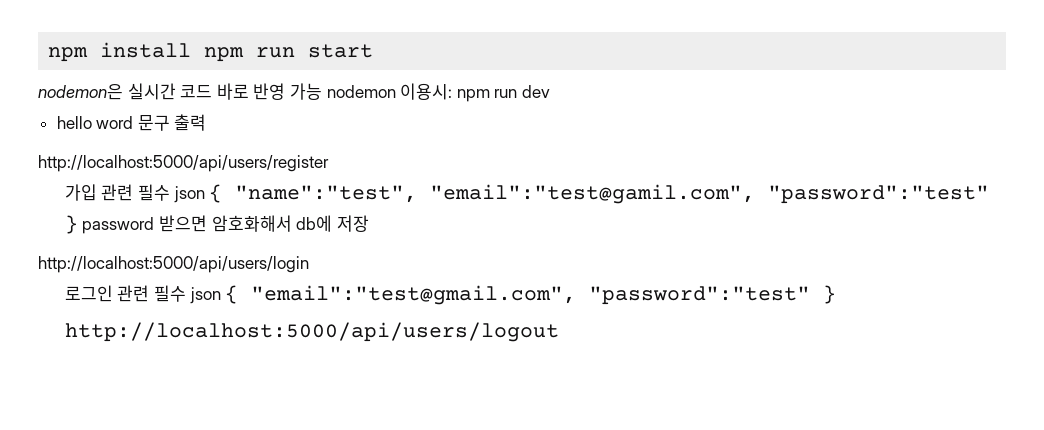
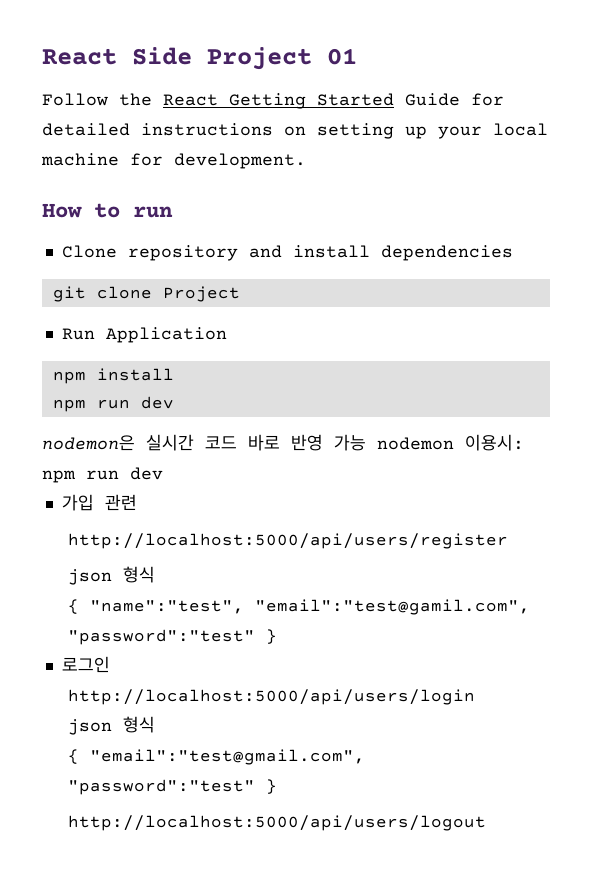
+ React Side Project 01
+ Follow the React Getting Started Guide for detailed instructions on setting up your local machine for development.
+ How to run
+ Clone repository and install dependencies
+ git clone Project
+ Run Application
- npm install npm run start
+ npm install
+ npm run dev
- hello word 문구 출력
+ 가입 관련
  http://localhost:5000/api/users/register
- 가입 관련 필수 json { "name":"test", "email":"test@gamil.com", "password":"test" } password 받으면 암호화해서 db에 저장
+ json 형식
+ { "name":"test", "email":"test@gamil.com", "password":"test" }
+ 로그인
  http://localhost:5000/api/users/login
- 로그인 관련 필수 json { "email":"test@gmail.com", "password":"test" }
+ json 형식
+ { "email":"test@gmail.com", "password":"test" }

